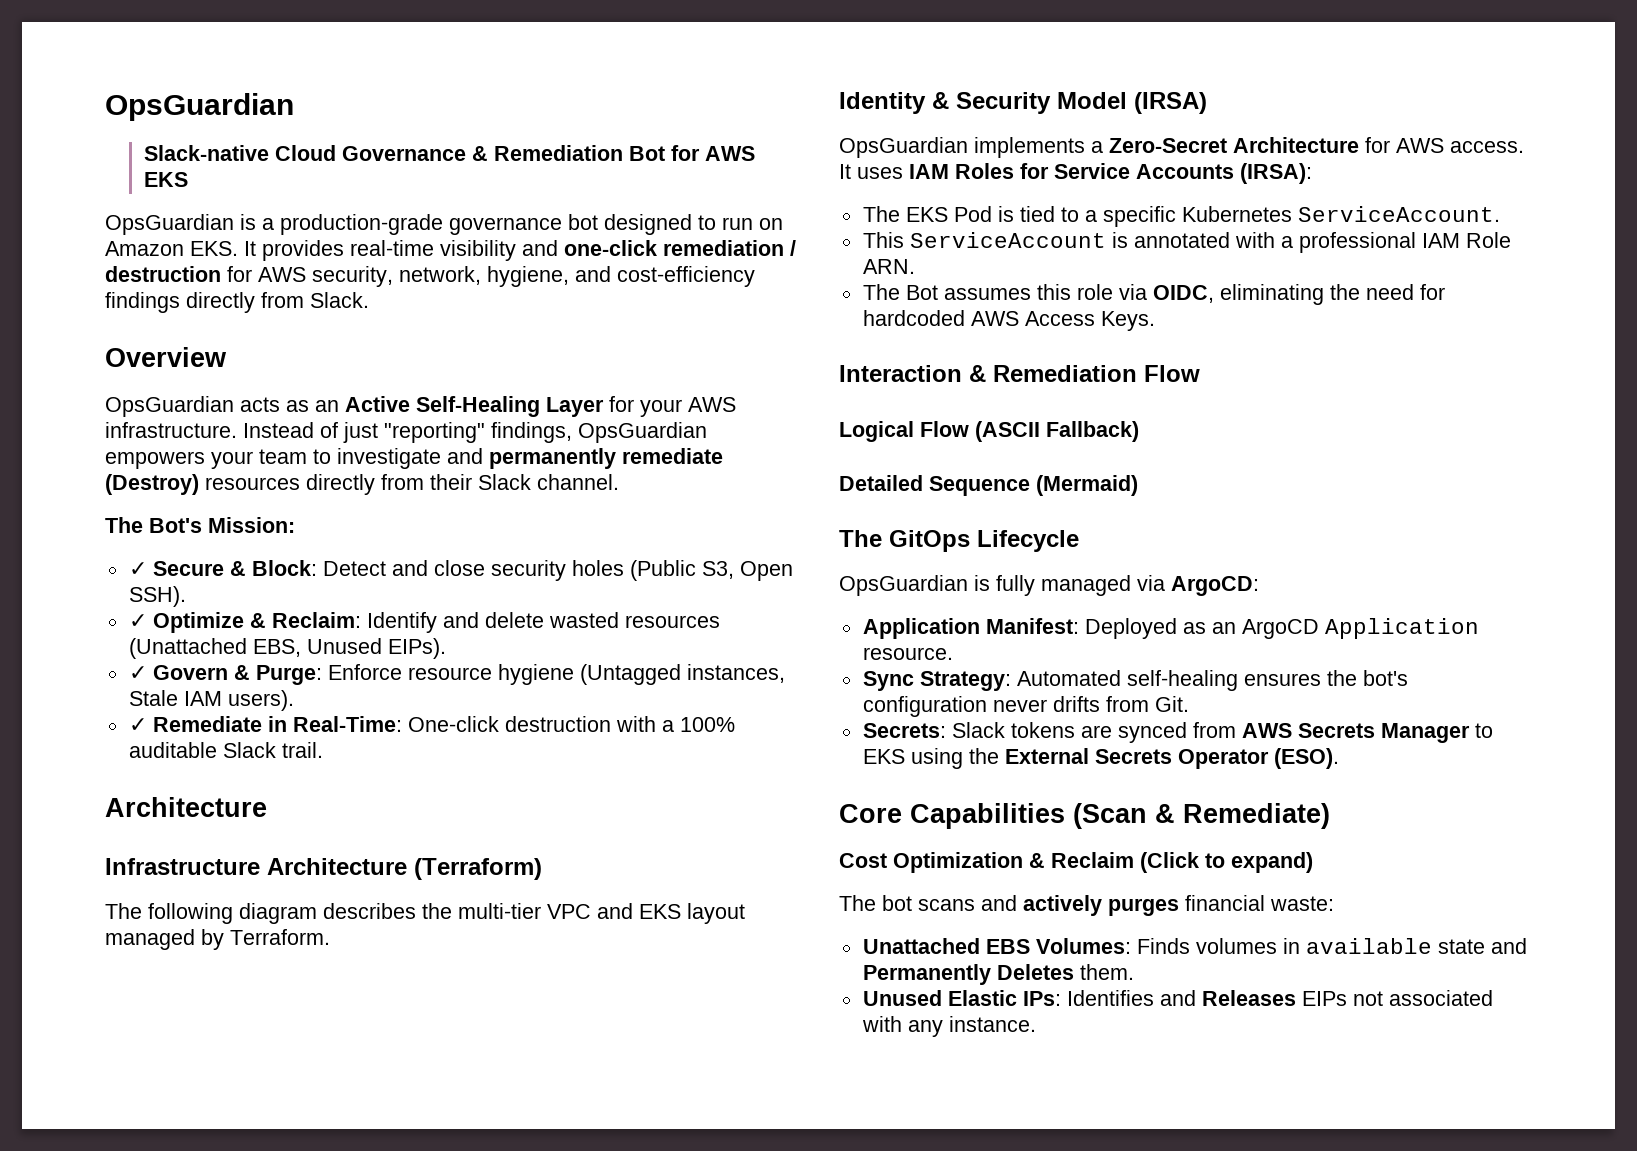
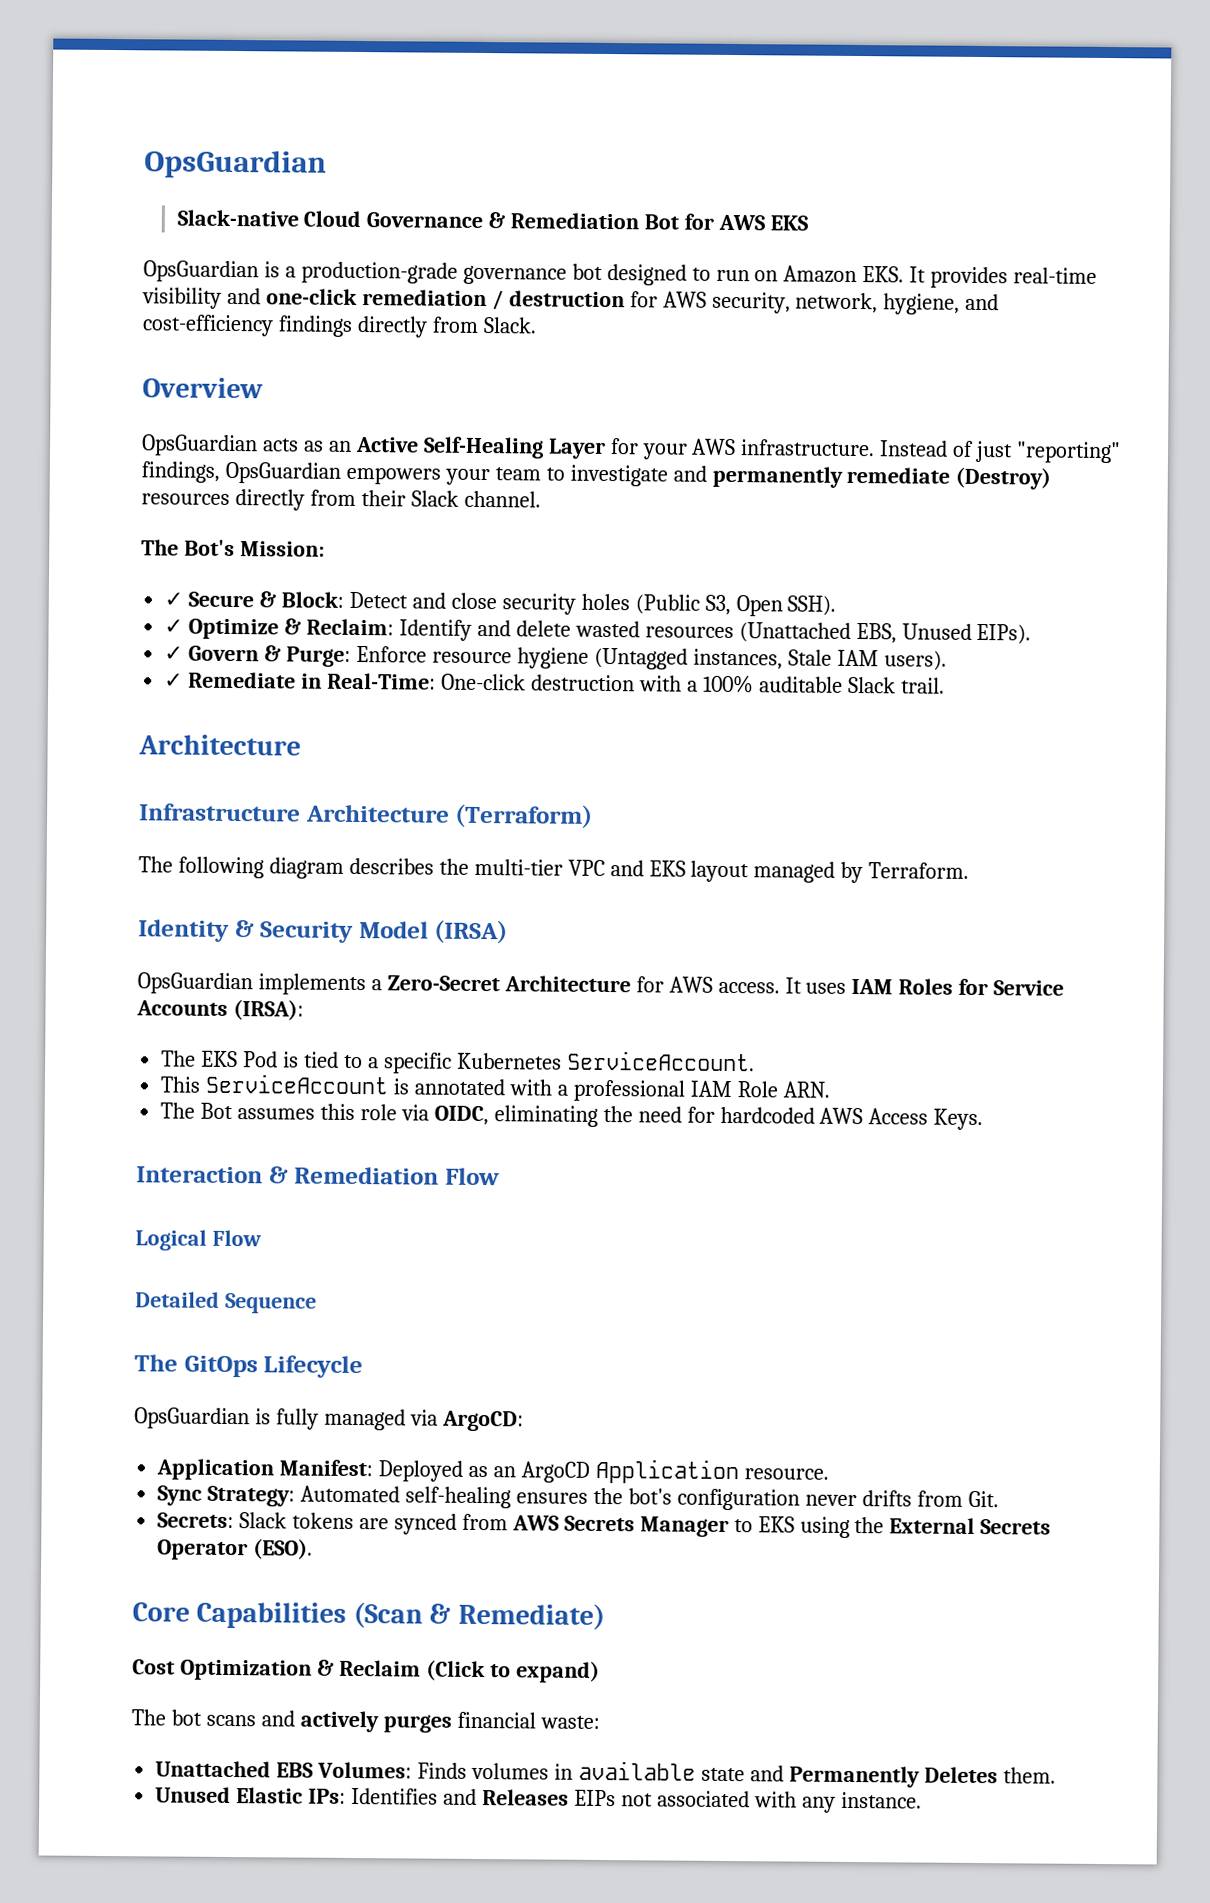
- Logical Flow (ASCII Fallback)
+ Logical Flow
- Detailed Sequence (Mermaid)
+ Detailed Sequence

